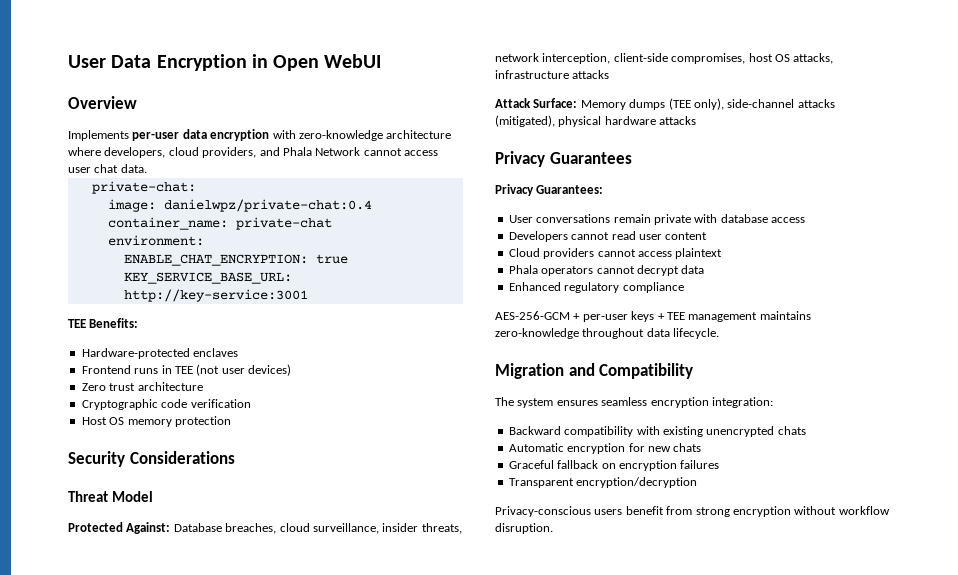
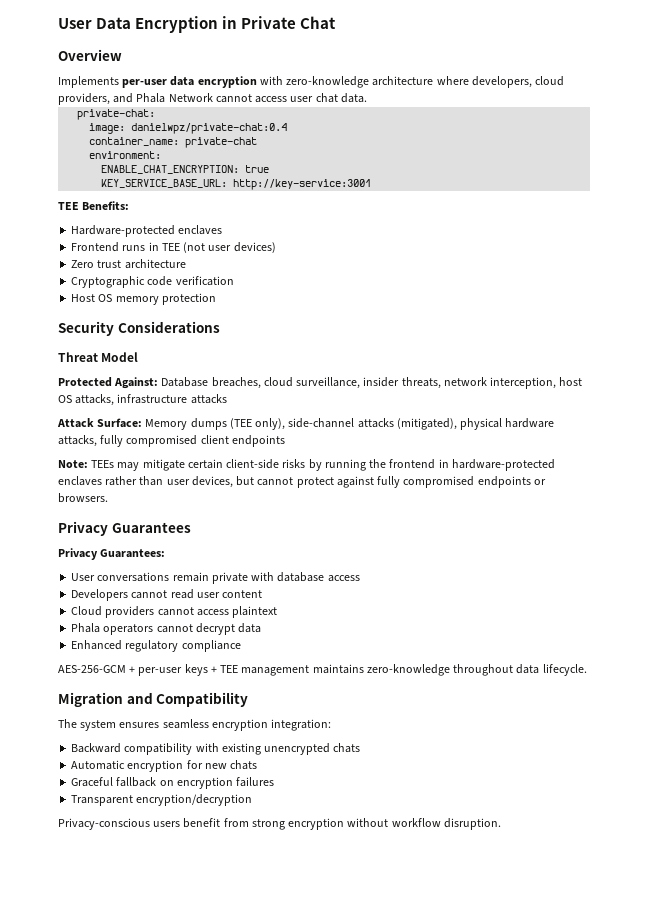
- User Data Encryption in Open WebUI
+ User Data Encryption in Private Chat
- Protected Against: Database breaches, cloud surveillance, insider threats, network interception, client-side compromises, host OS attacks, infrastructure attacks
+ Protected Against: Database breaches, cloud surveillance, insider threats, network interception, host OS attacks, infrastructure attacks
- Attack Surface: Memory dumps (TEE only), side-channel attacks (mitigated), physical hardware attacks
+ Attack Surface: Memory dumps (TEE only), side-channel attacks (mitigated), physical hardware attacks, fully compromised client endpoints
+ Note: TEEs may mitigate certain client-side risks by running the frontend in hardware-protected enclaves rather than user devices, but cannot protect against fully compromised endpoints or browsers.

